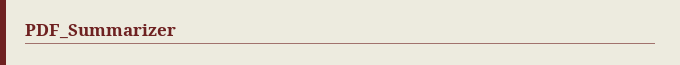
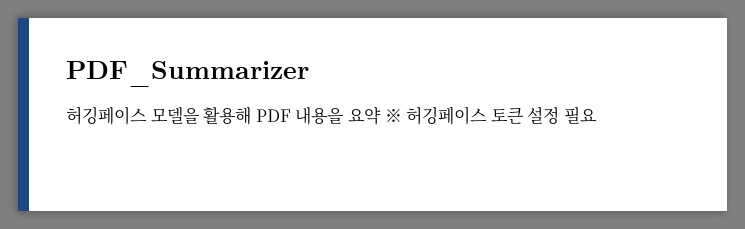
+ 허깅페이스 모델을 활용해 PDF 내용을 요약 ※ 허깅페이스 토큰 설정 필요

